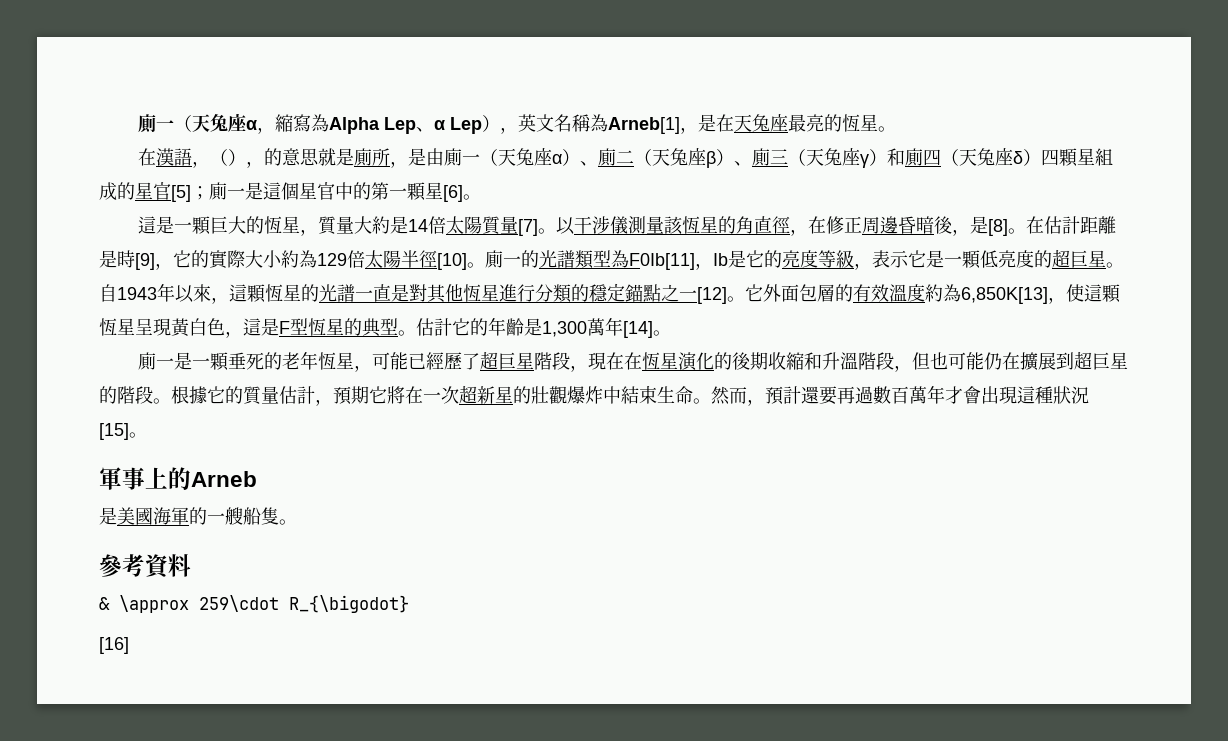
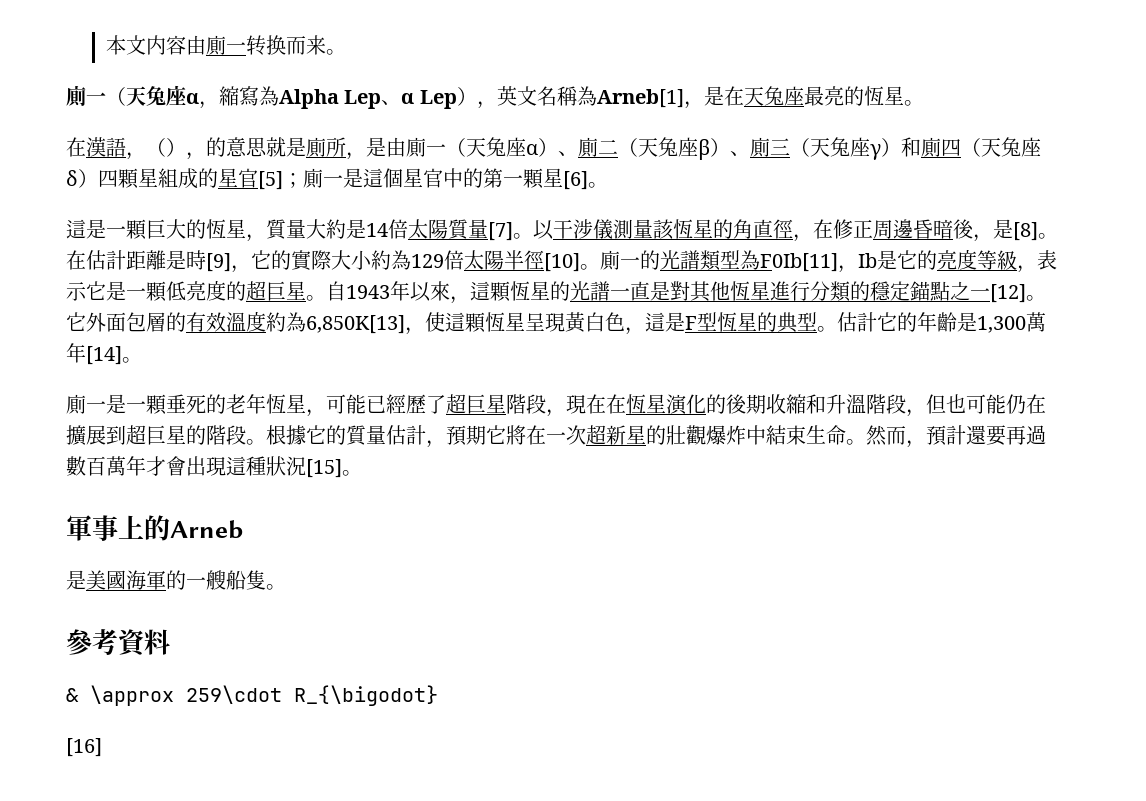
+ 本文内容由廁一转换而来。

